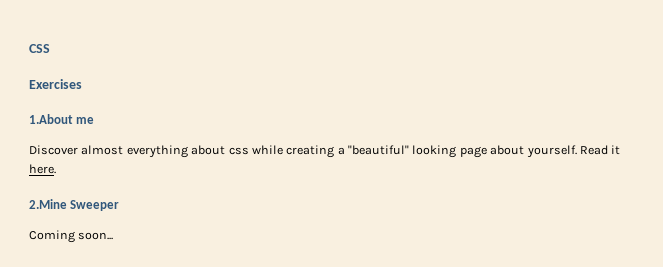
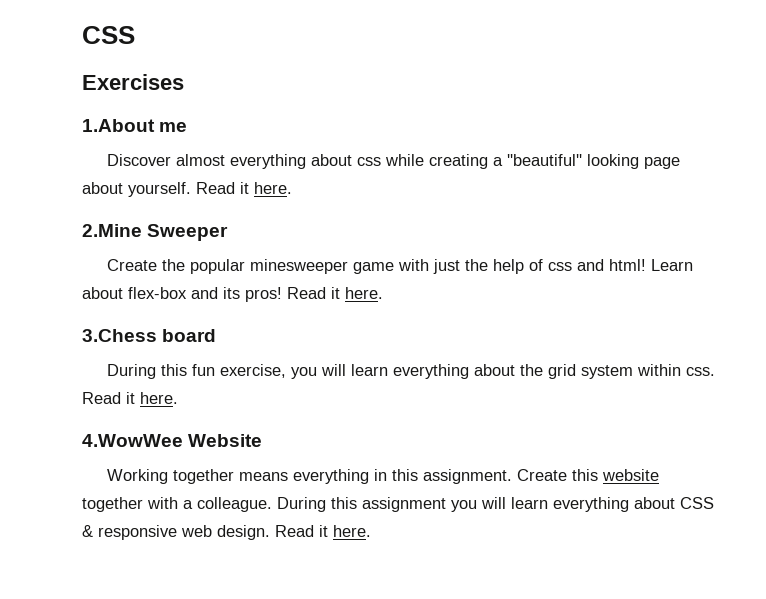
- Coming soon...
+ Create the popular minesweeper game with just the help of css and html! Learn about flex-box and its pros! Read it here.
+ 3.Chess board
+ During this fun exercise, you will learn everything about the grid system within css. Read it here.
+ 4.WowWee Website
+ Working together means everything in this assignment. Create this website together with a colleague. During this assignment you will learn everything about CSS & responsive web design. Read it here.

